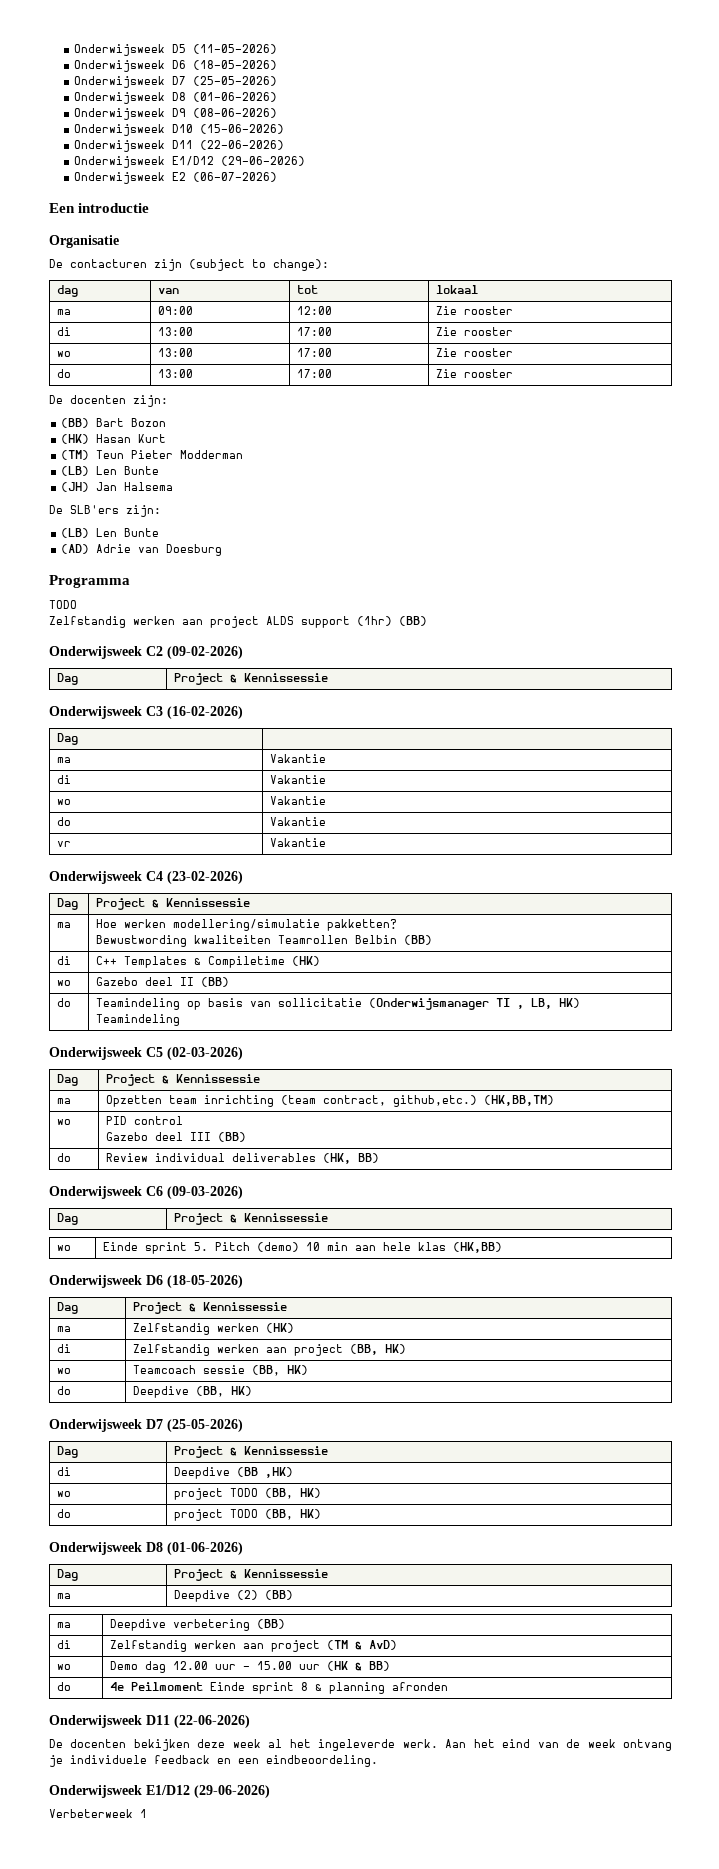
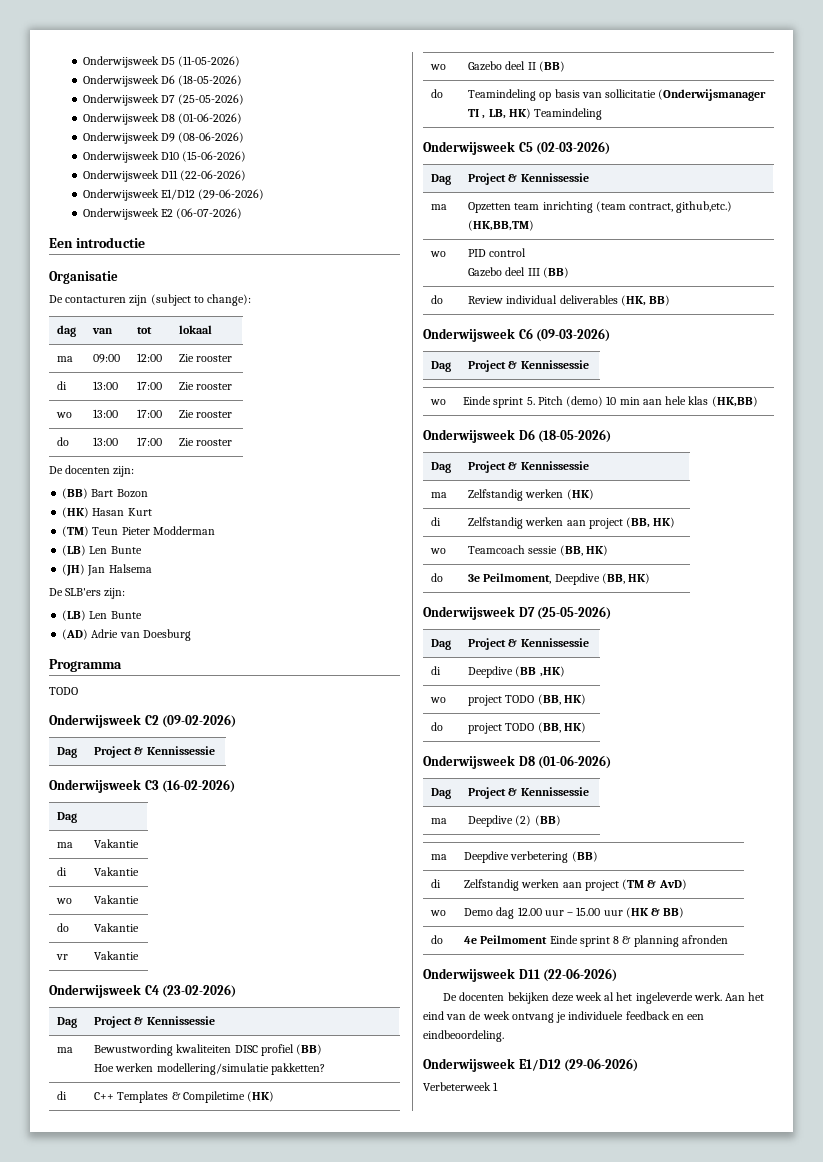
- Zelfstandig werken aan project ALDS support (1hr) (BB)
- ma | Hoe werken modellering/simulatie pakketten?
- Bewustwording kwaliteiten Teamrollen Belbin (BB)
+ ma | Bewustwording kwaliteiten DISC profiel (BB)
+ Hoe werken modellering/simulatie pakketten?
- do | Deepdive (BB, HK)
+ do | 3e Peilmoment, Deepdive (BB, HK)

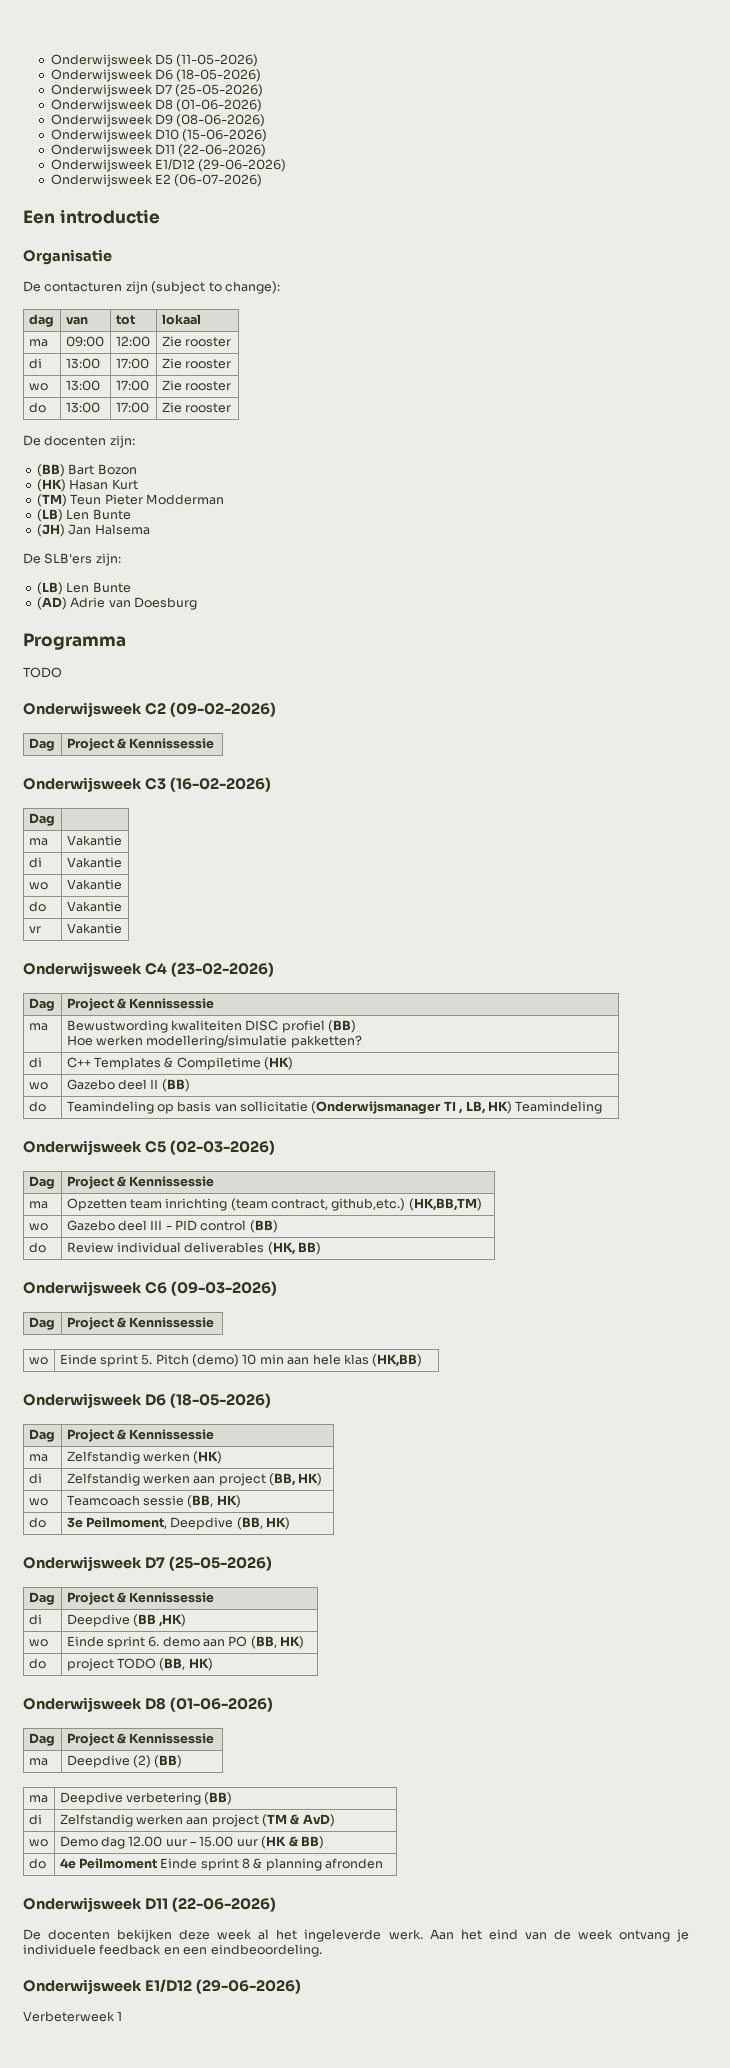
- wo | PID control
- Gazebo deel III (BB)
+ wo | Gazebo deel III - PID control (BB)
- wo | project TODO (BB, HK)
+ wo | Einde sprint 6. demo aan PO (BB, HK)

